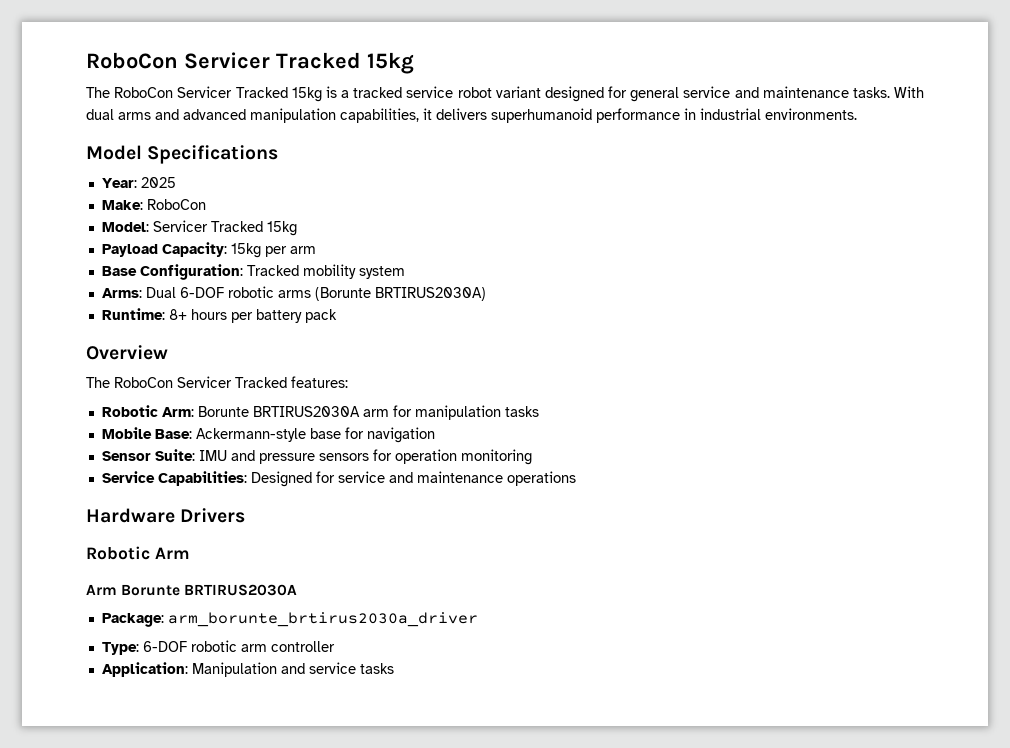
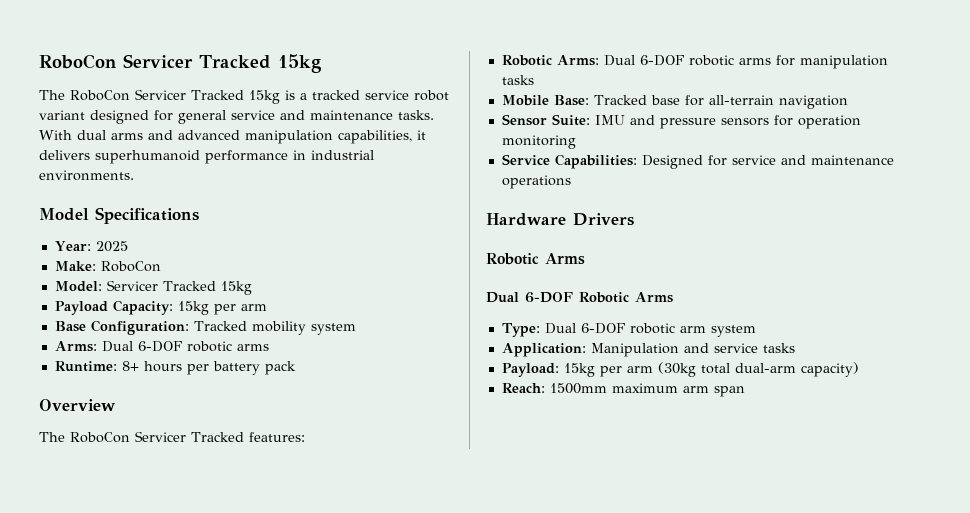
  Base Configuration: Tracked mobility system
- Arms: Dual 6-DOF robotic arms (Borunte BRTIRUS2030A)
+ Arms: Dual 6-DOF robotic arms
- Robotic Arm: Borunte BRTIRUS2030A arm for manipulation tasks
+ Robotic Arms: Dual 6-DOF robotic arms for manipulation tasks
- Mobile Base: Ackermann-style base for navigation
+ Mobile Base: Tracked base for all-terrain navigation
  Hardware Drivers
- Robotic Arm
- Arm Borunte BRTIRUS2030A
- Package: arm_borunte_brtirus2030a_driver
+ Robotic Arms
+ Dual 6-DOF Robotic Arms
- Type: 6-DOF robotic arm controller
+ Type: Dual 6-DOF robotic arm system
+ Payload: 15kg per arm (30kg total dual-arm capacity)
+ Reach: 1500mm maximum arm span

